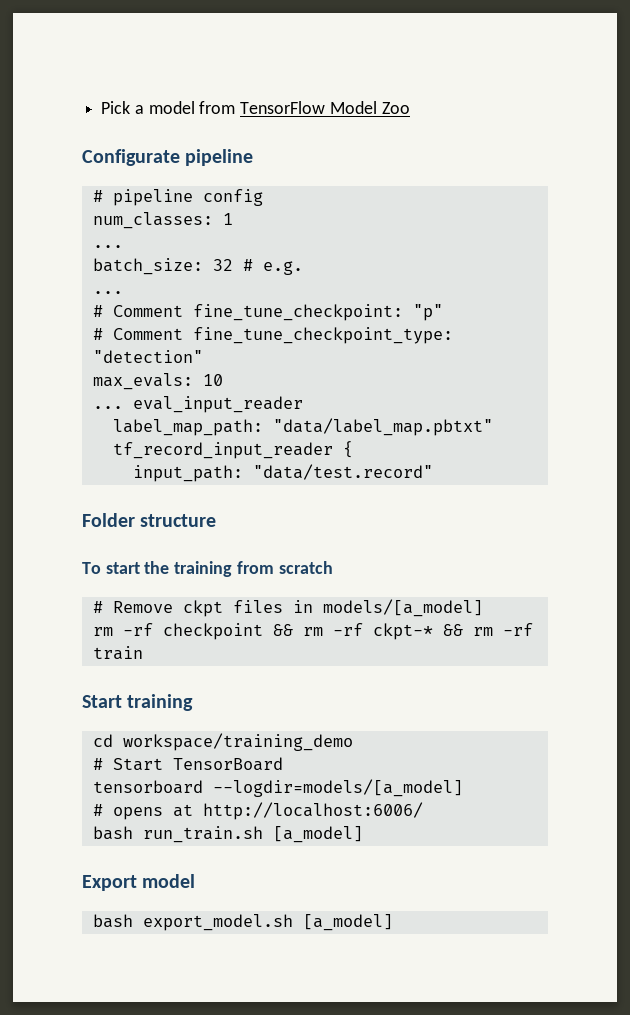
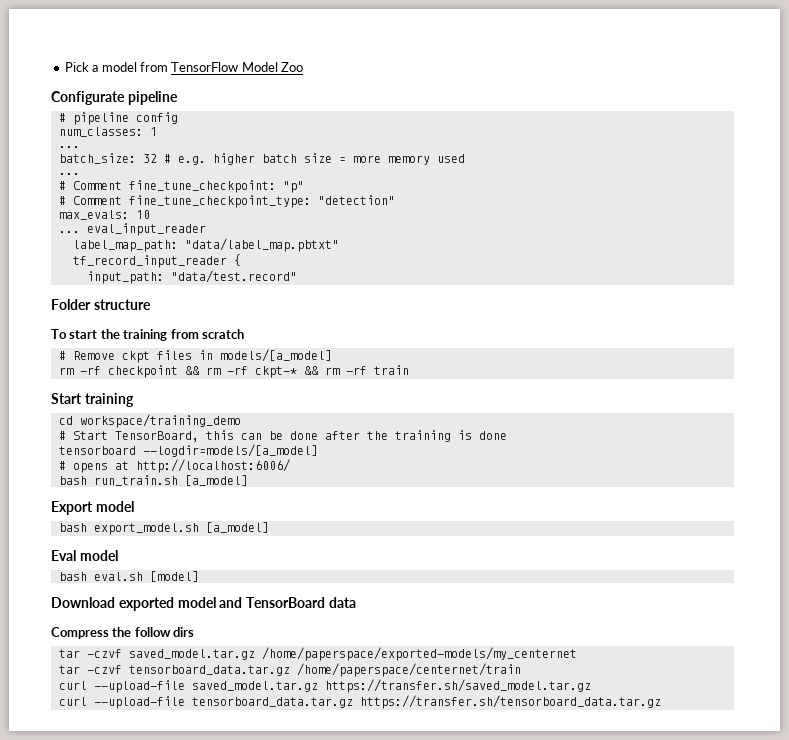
- batch_size: 32 # e.g.
+ batch_size: 32 # e.g. higher batch size = more memory used
- # Start TensorBoard
+ # Start TensorBoard, this can be done after the training is done
+ Eval model
+ bash eval.sh [model]
+ Download exported model and TensorBoard data
+ Compress the follow dirs
+ tar -czvf saved_model.tar.gz /home/paperspace/exported-models/my_centernet
+ tar -czvf tensorboard_data.tar.gz /home/paperspace/centernet/train
+ curl --upload-file saved_model.tar.gz https://transfer.sh/saved_model.tar.gz
+ curl --upload-file tensorboard_data.tar.gz https://transfer.sh/tensorboard_data.tar.gz

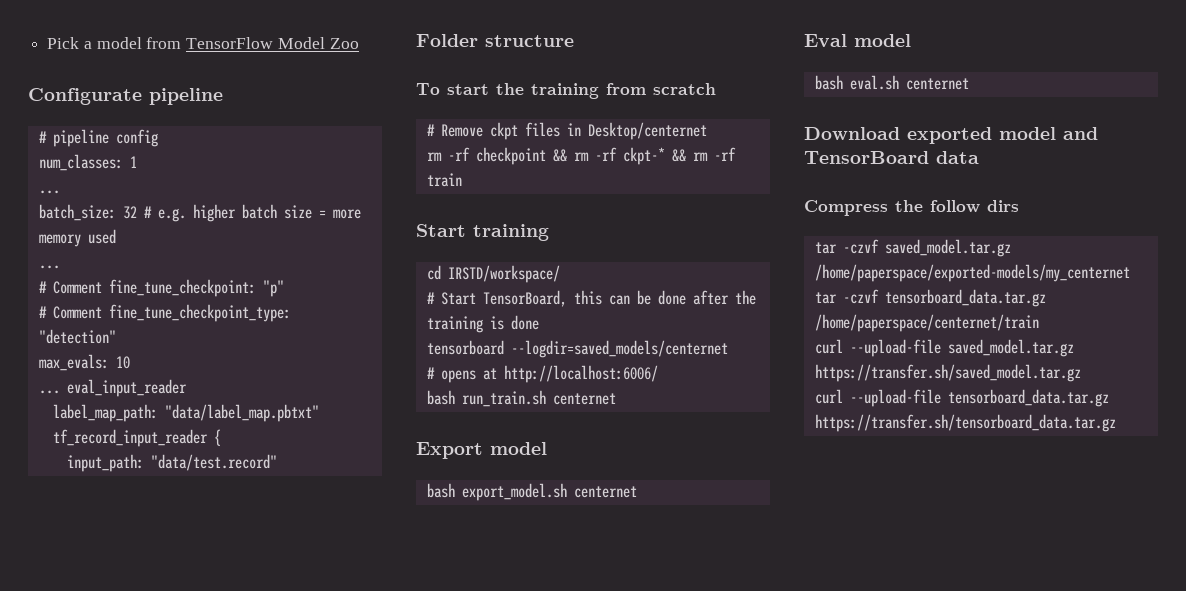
- # Remove ckpt files in models/[a_model]
+ # Remove ckpt files in Desktop/centernet
- cd workspace/training_demo
+ cd IRSTD/workspace/
- tensorboard --logdir=models/[a_model]
+ tensorboard --logdir=saved_models/centernet
- bash run_train.sh [a_model]
+ bash run_train.sh centernet
- bash export_model.sh [a_model]
+ bash export_model.sh centernet
- bash eval.sh [model]
+ bash eval.sh centernet

